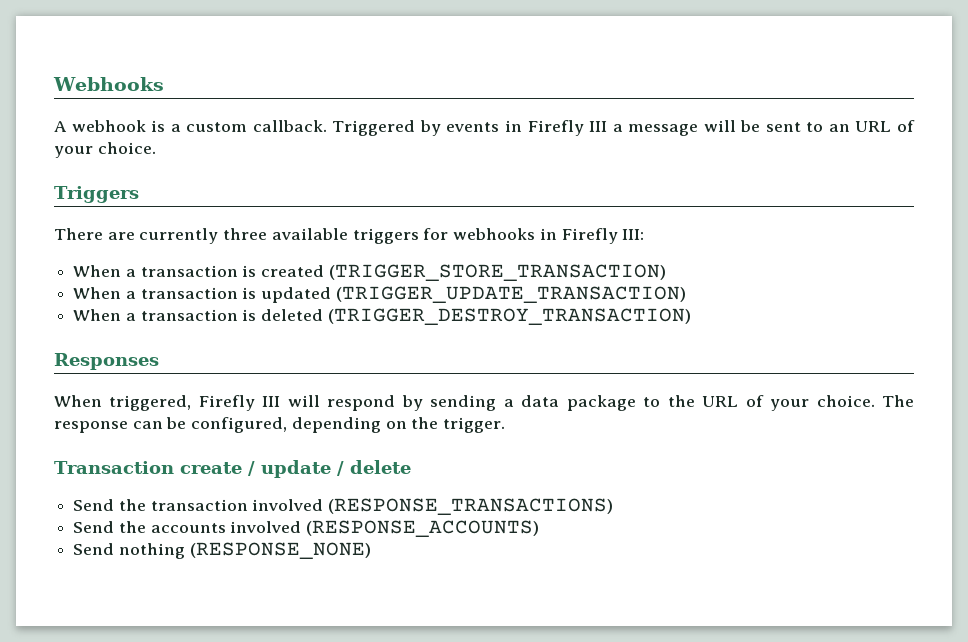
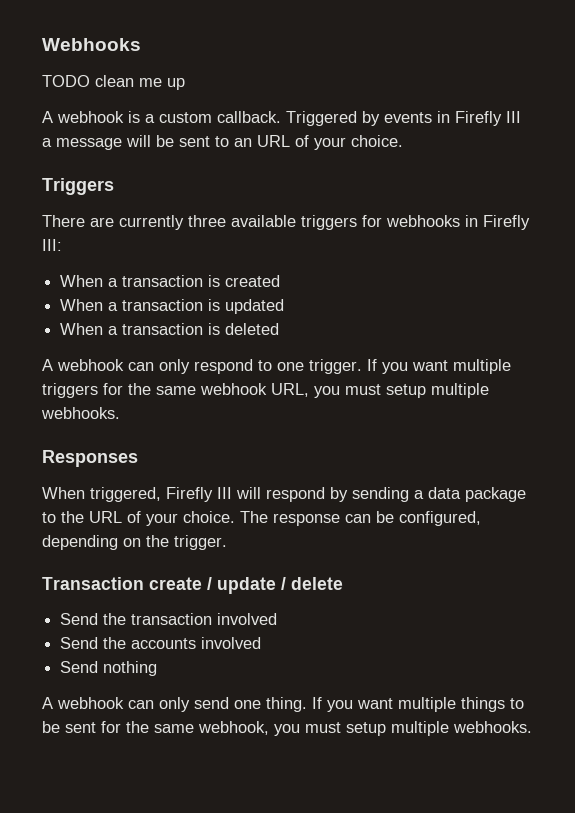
+ TODO clean me up
- When a transaction is created (TRIGGER_STORE_TRANSACTION)
+ When a transaction is created
- When a transaction is updated (TRIGGER_UPDATE_TRANSACTION)
+ When a transaction is updated
- When a transaction is deleted (TRIGGER_DESTROY_TRANSACTION)
+ When a transaction is deleted
+ A webhook can only respond to one trigger. If you want multiple triggers for the same webhook URL, you must setup multiple webhooks.
- Send the transaction involved (RESPONSE_TRANSACTIONS)
+ Send the transaction involved
- Send the accounts involved (RESPONSE_ACCOUNTS)
+ Send the accounts involved
- Send nothing (RESPONSE_NONE)
+ Send nothing
+ A webhook can only send one thing. If you want multiple things to be sent for the same webhook, you must setup multiple webhooks.

